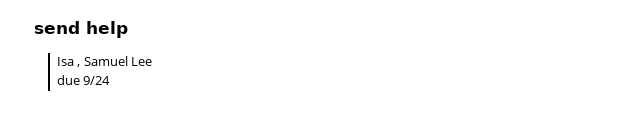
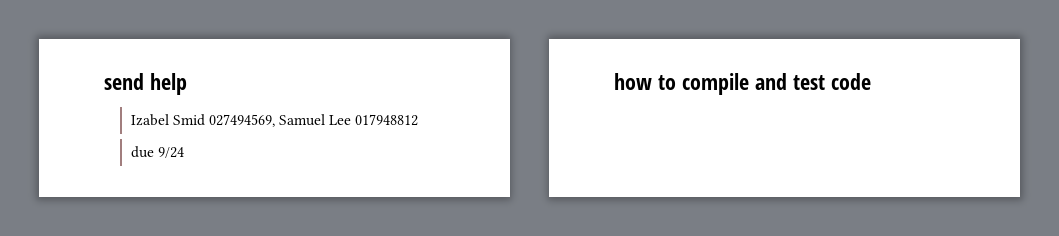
- Isa , Samuel Lee
+ Izabel Smid 027494569, Samuel Lee 017948812
+ how to compile and test code

